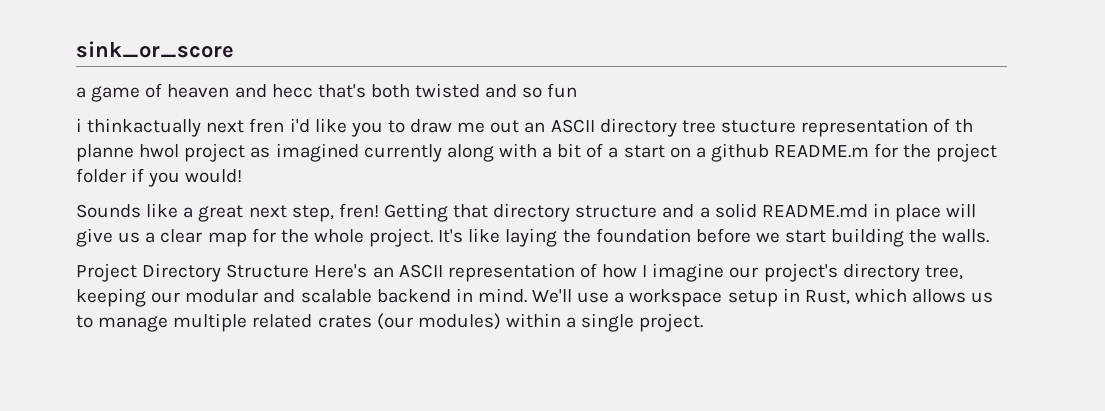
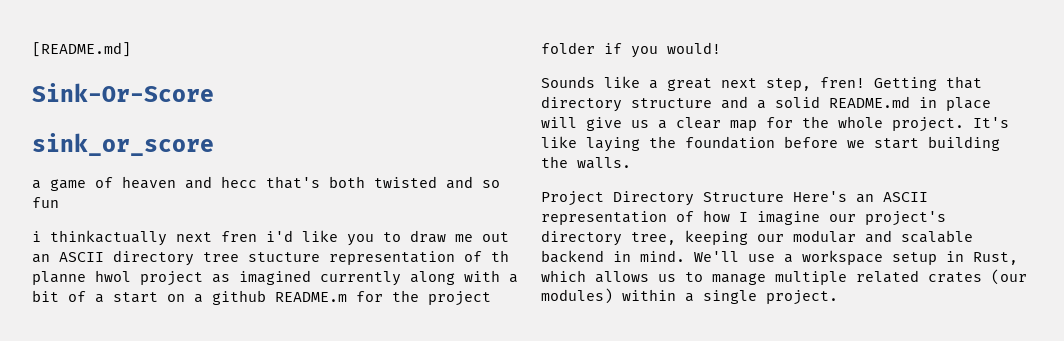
+ [README.md]
+ Sink-Or-Score

